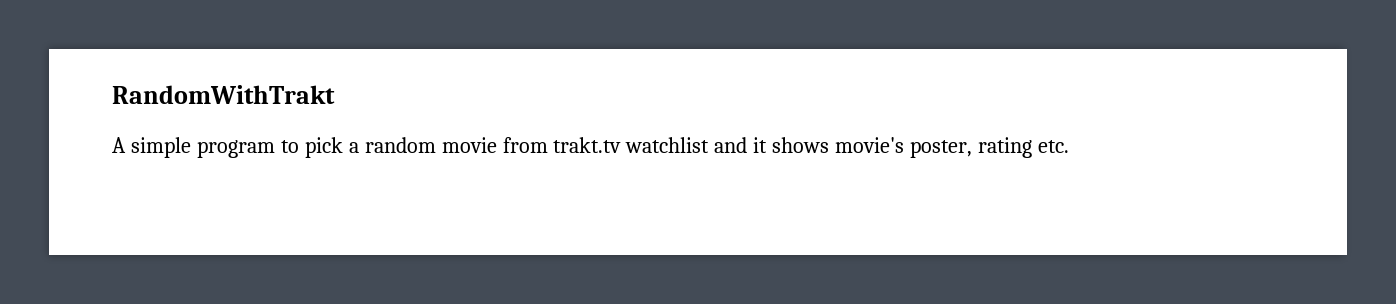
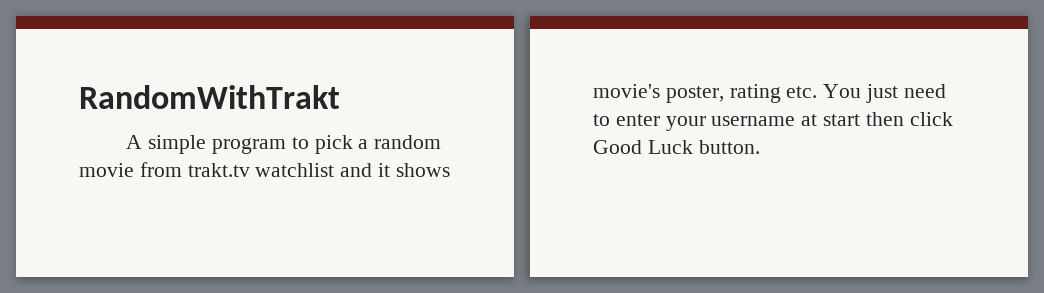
- A simple program to pick a random movie from trakt.tv watchlist and it shows movie's poster, rating etc.
+ A simple program to pick a random movie from trakt.tv watchlist and it shows movie's poster, rating etc. You just need to enter your username at start then click Good Luck button.

